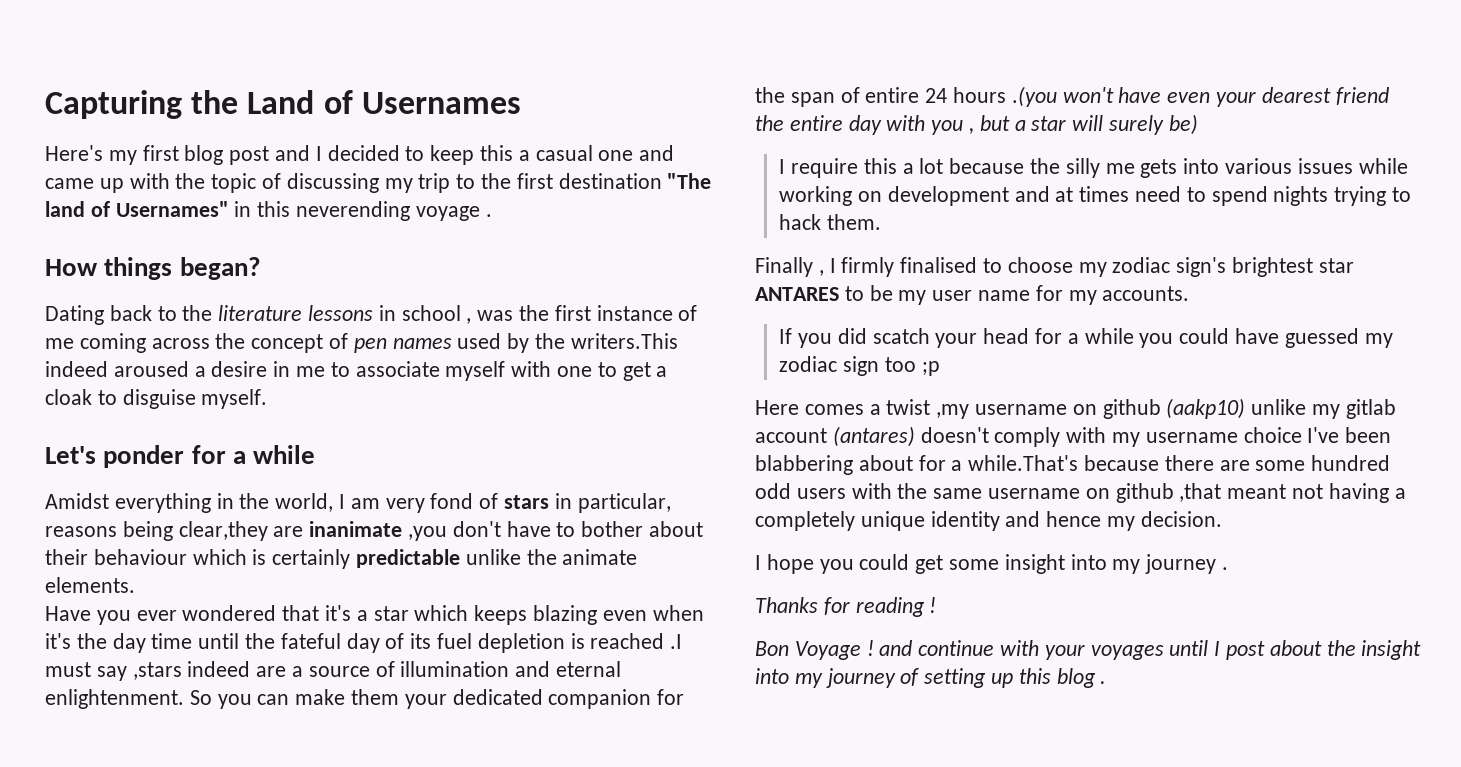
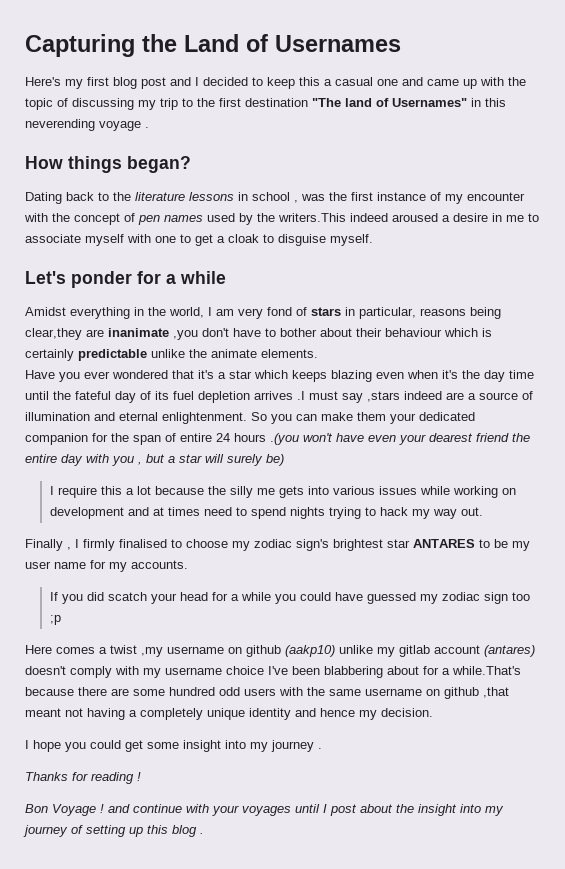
- Dating back to the literature lessons in school , was the first instance of me coming across the concept of pen names used by the writers.This indeed aroused a desire in me to associate myself with one to get a cloak to disguise myself.
+ Dating back to the literature lessons in school , was the first instance of my encounter with the concept of pen names used by the writers.This indeed aroused a desire in me to associate myself with one to get a cloak to disguise myself.
- Have you ever wondered that it's a star which keeps blazing even when it's the day time until the fateful day of its fuel depletion is reached .I must say ,stars indeed are a source of illumination and eternal enlightenment.
+ Have you ever wondered that it's a star which keeps blazing even when it's the day time until the fateful day of its fuel depletion arrives .I must say ,stars indeed are a source of illumination and eternal enlightenment.
- I require this a lot because the silly me gets into various issues while working on development and at times need to spend nights trying to hack them.
+ I require this a lot because the silly me gets into various issues while working on development and at times need to spend nights trying to hack my way out.

